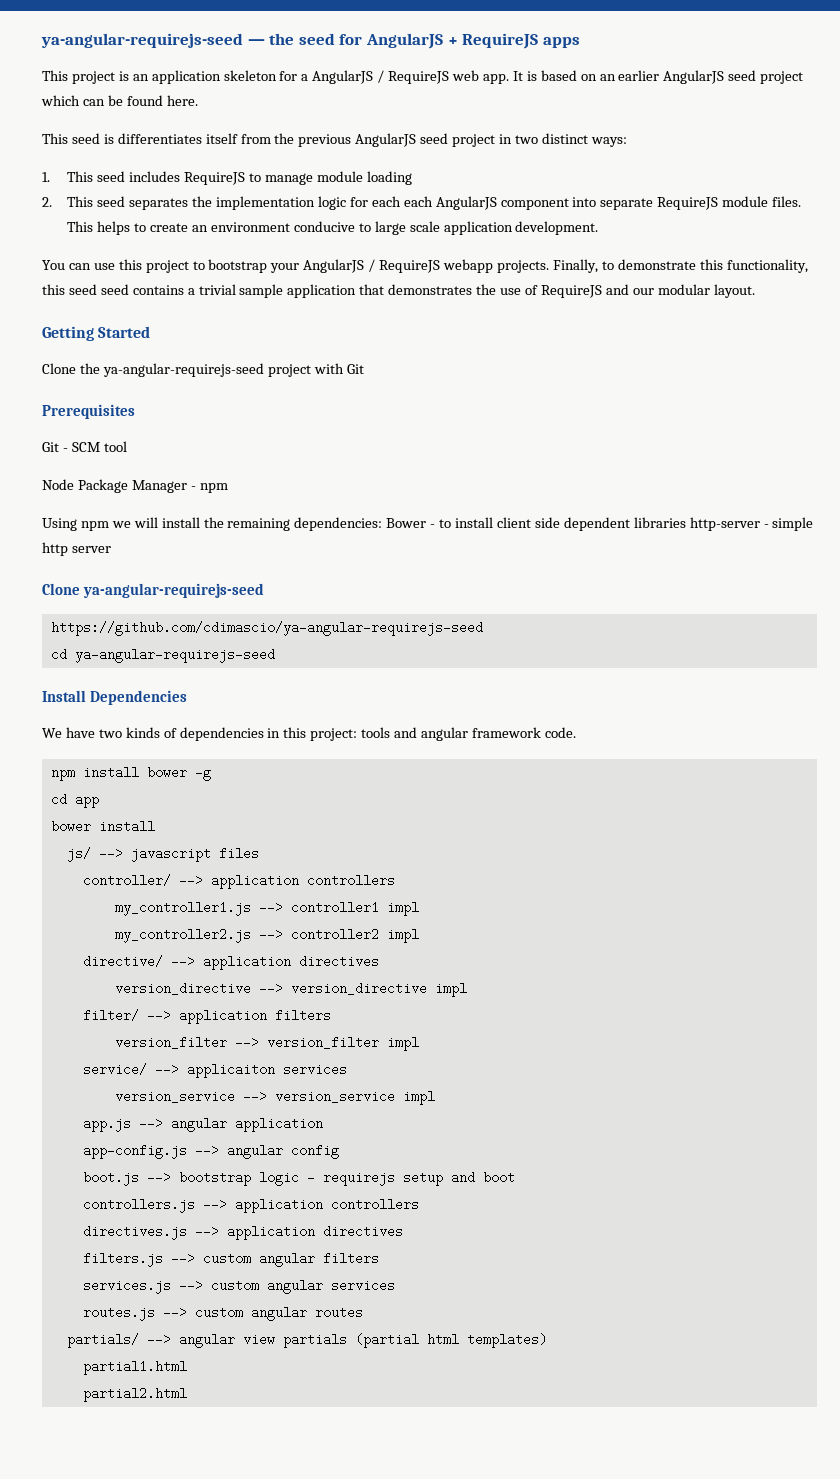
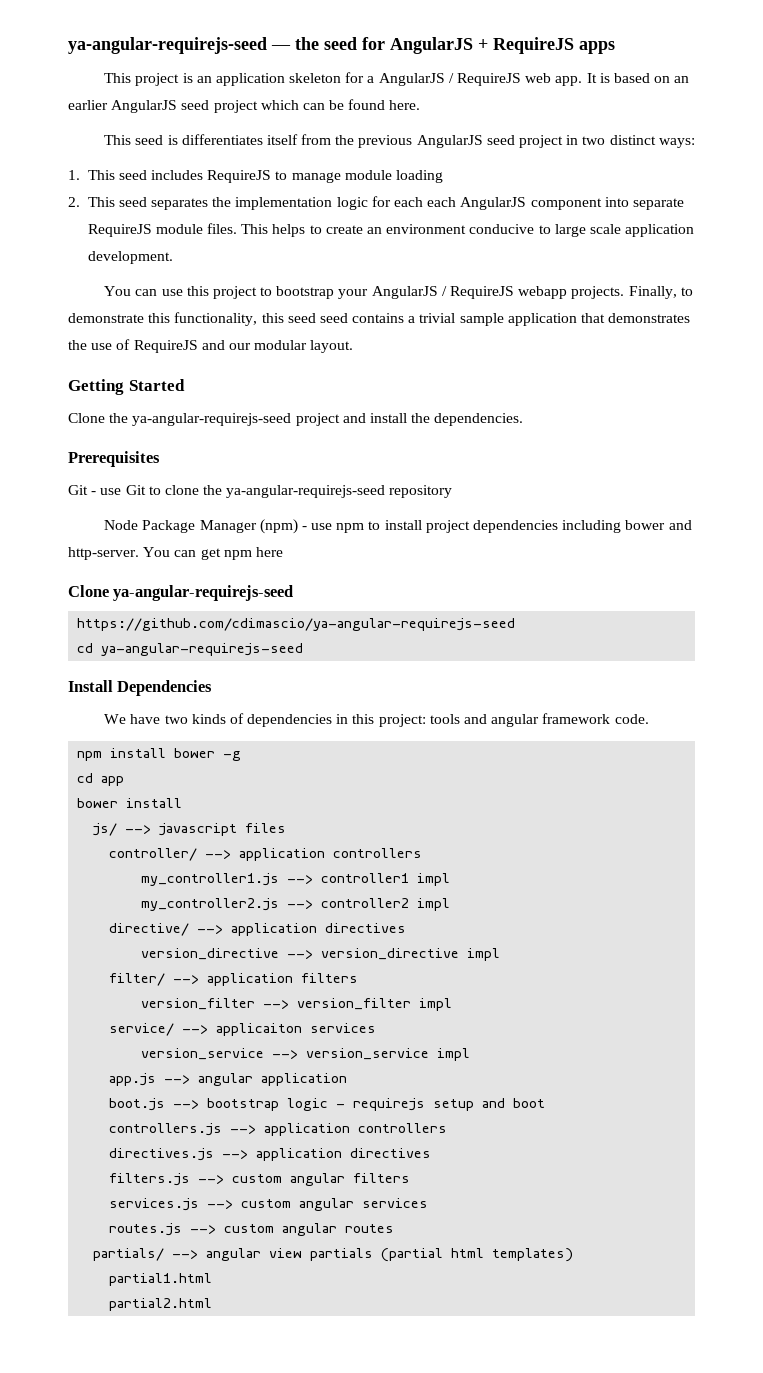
- Clone the ya-angular-requirejs-seed project with Git
+ Clone the ya-angular-requirejs-seed project and install the dependencies.
- Git - SCM tool
- Node Package Manager - npm
- Using npm we will install the remaining dependencies: Bower - to install client side dependent libraries http-server - simple http server
+ Git - use Git to clone the ya-angular-requirejs-seed repository
+ Node Package Manager (npm) - use npm to install project dependencies including bower and http-server. You can get npm here
- app-config.js --> angular config

